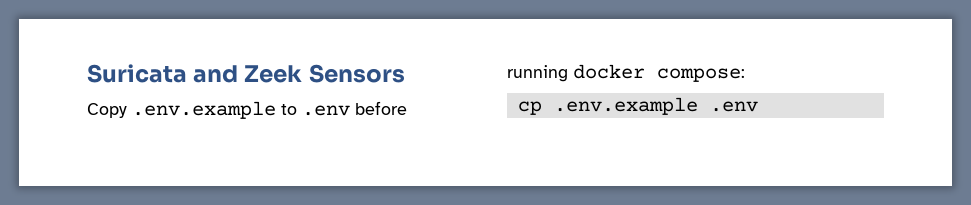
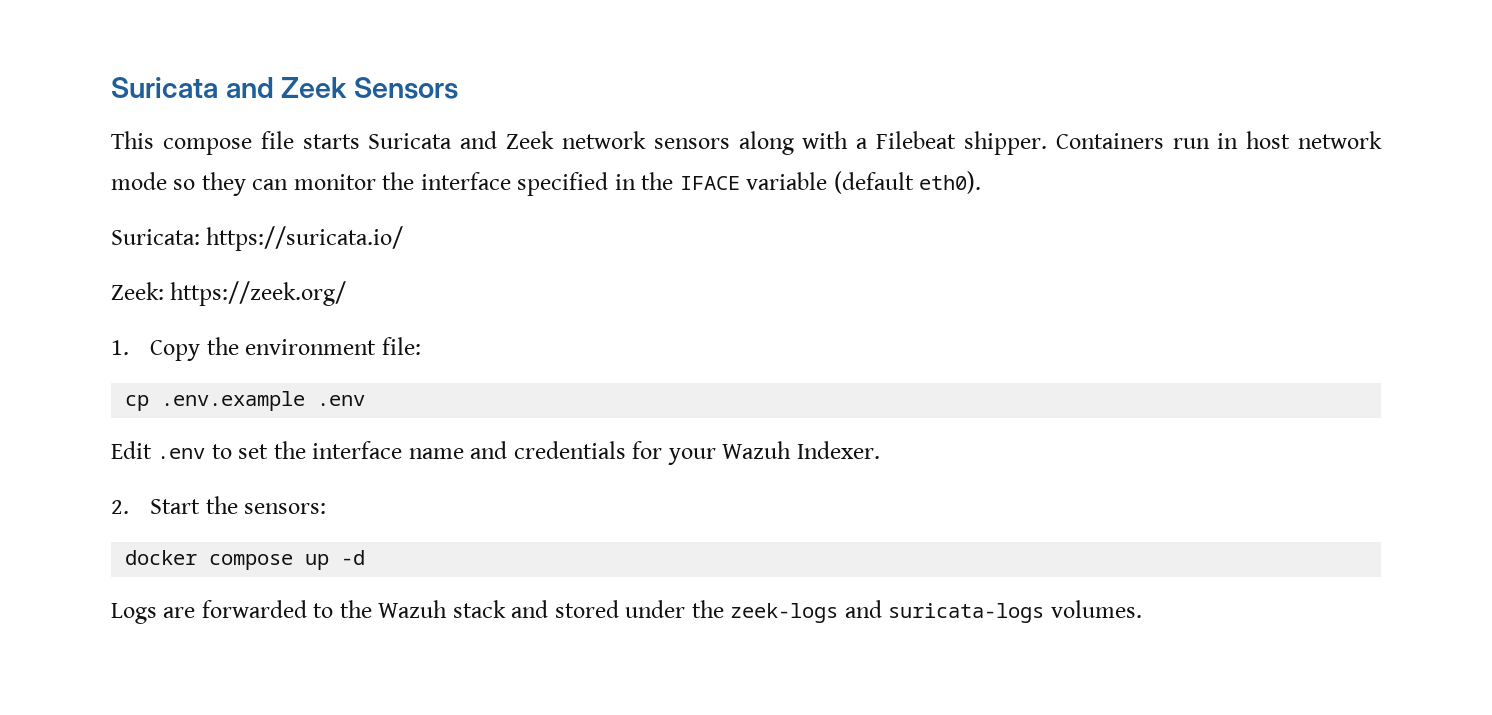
- Copy .env.example to .env before running docker compose:
+ This compose file starts Suricata and Zeek network sensors along with a Filebeat shipper. Containers run in host network mode so they can monitor the interface specified in the IFACE variable (default eth0).
+ Suricata: https://suricata.io/
+ Zeek: https://zeek.org/
+ 1. Copy the environment file:
  cp .env.example .env
+ Edit .env to set the interface name and credentials for your Wazuh Indexer.
+ 2. Start the sensors:
+ docker compose up -d
+ Logs are forwarded to the Wazuh stack and stored under the zeek-logs and suricata-logs volumes.

